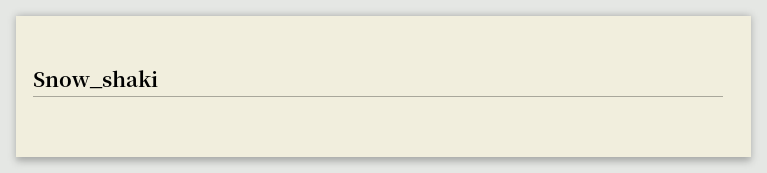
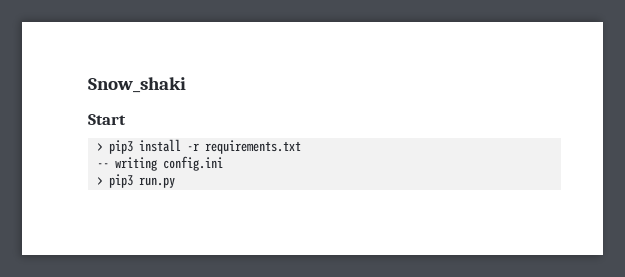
+ Start
+ > pip3 install -r requirements.txt
+ -- writing config.ini
+ > pip3 run.py

